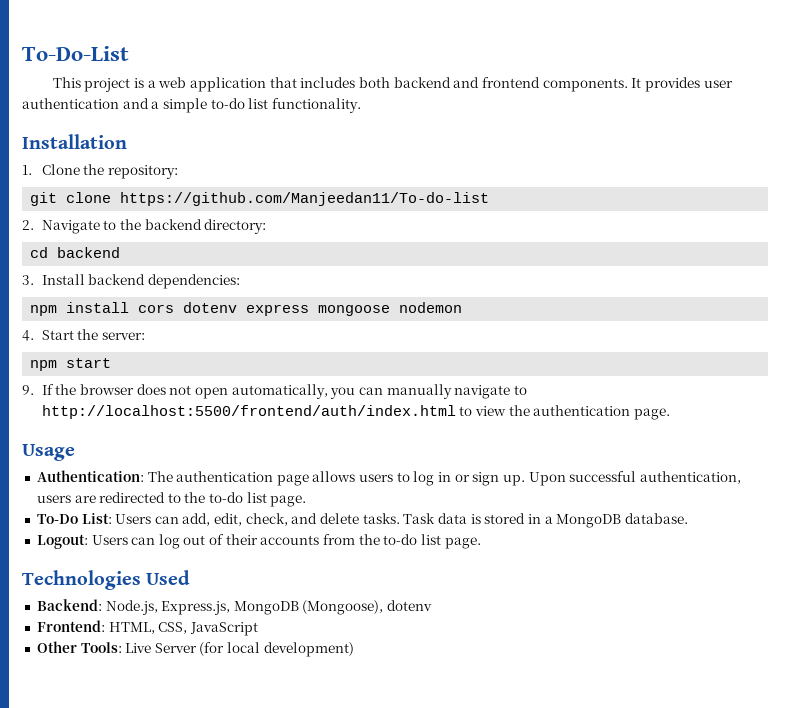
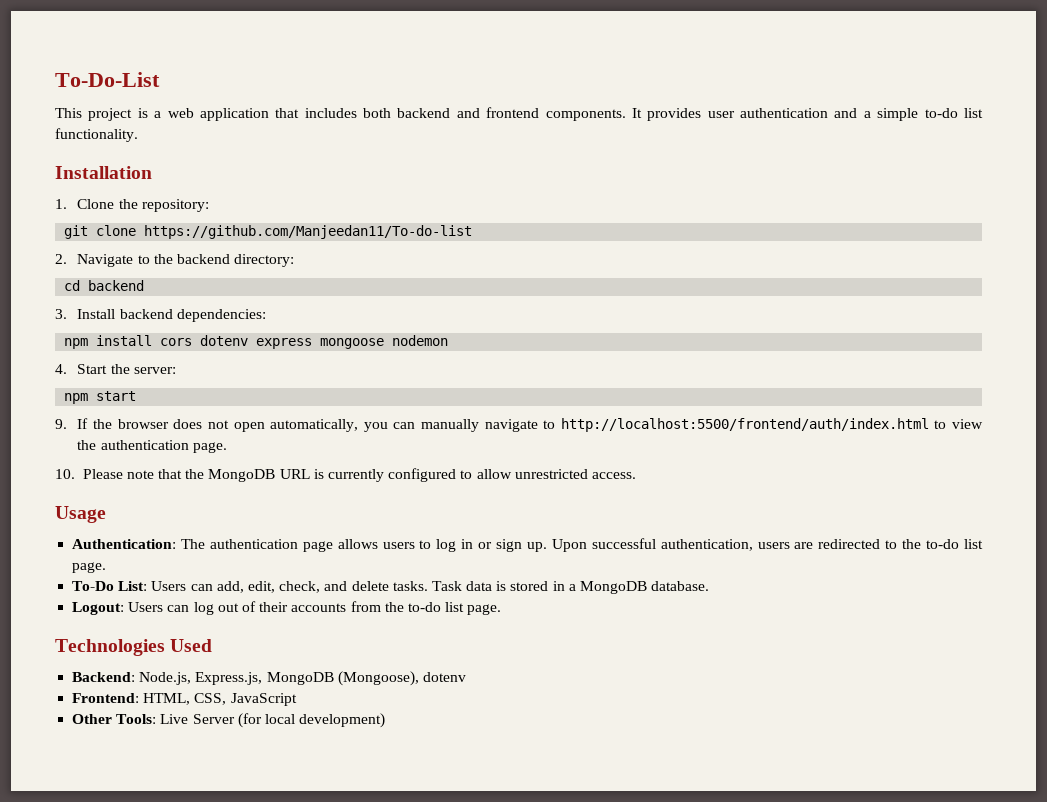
+ 10. Please note that the MongoDB URL is currently configured to allow unrestricted access.

